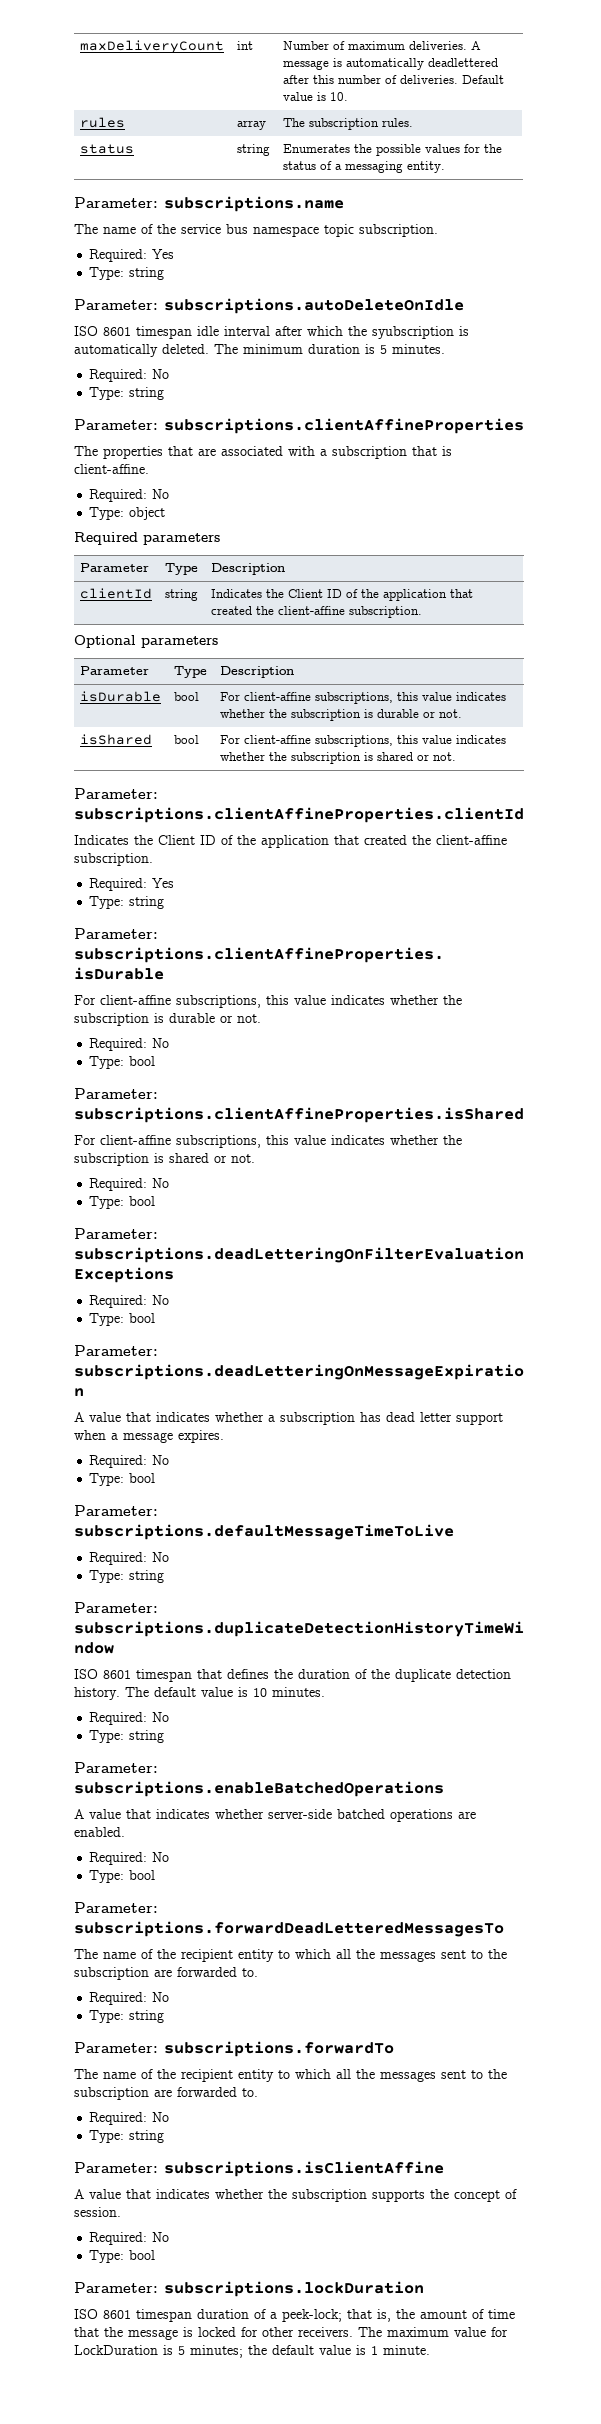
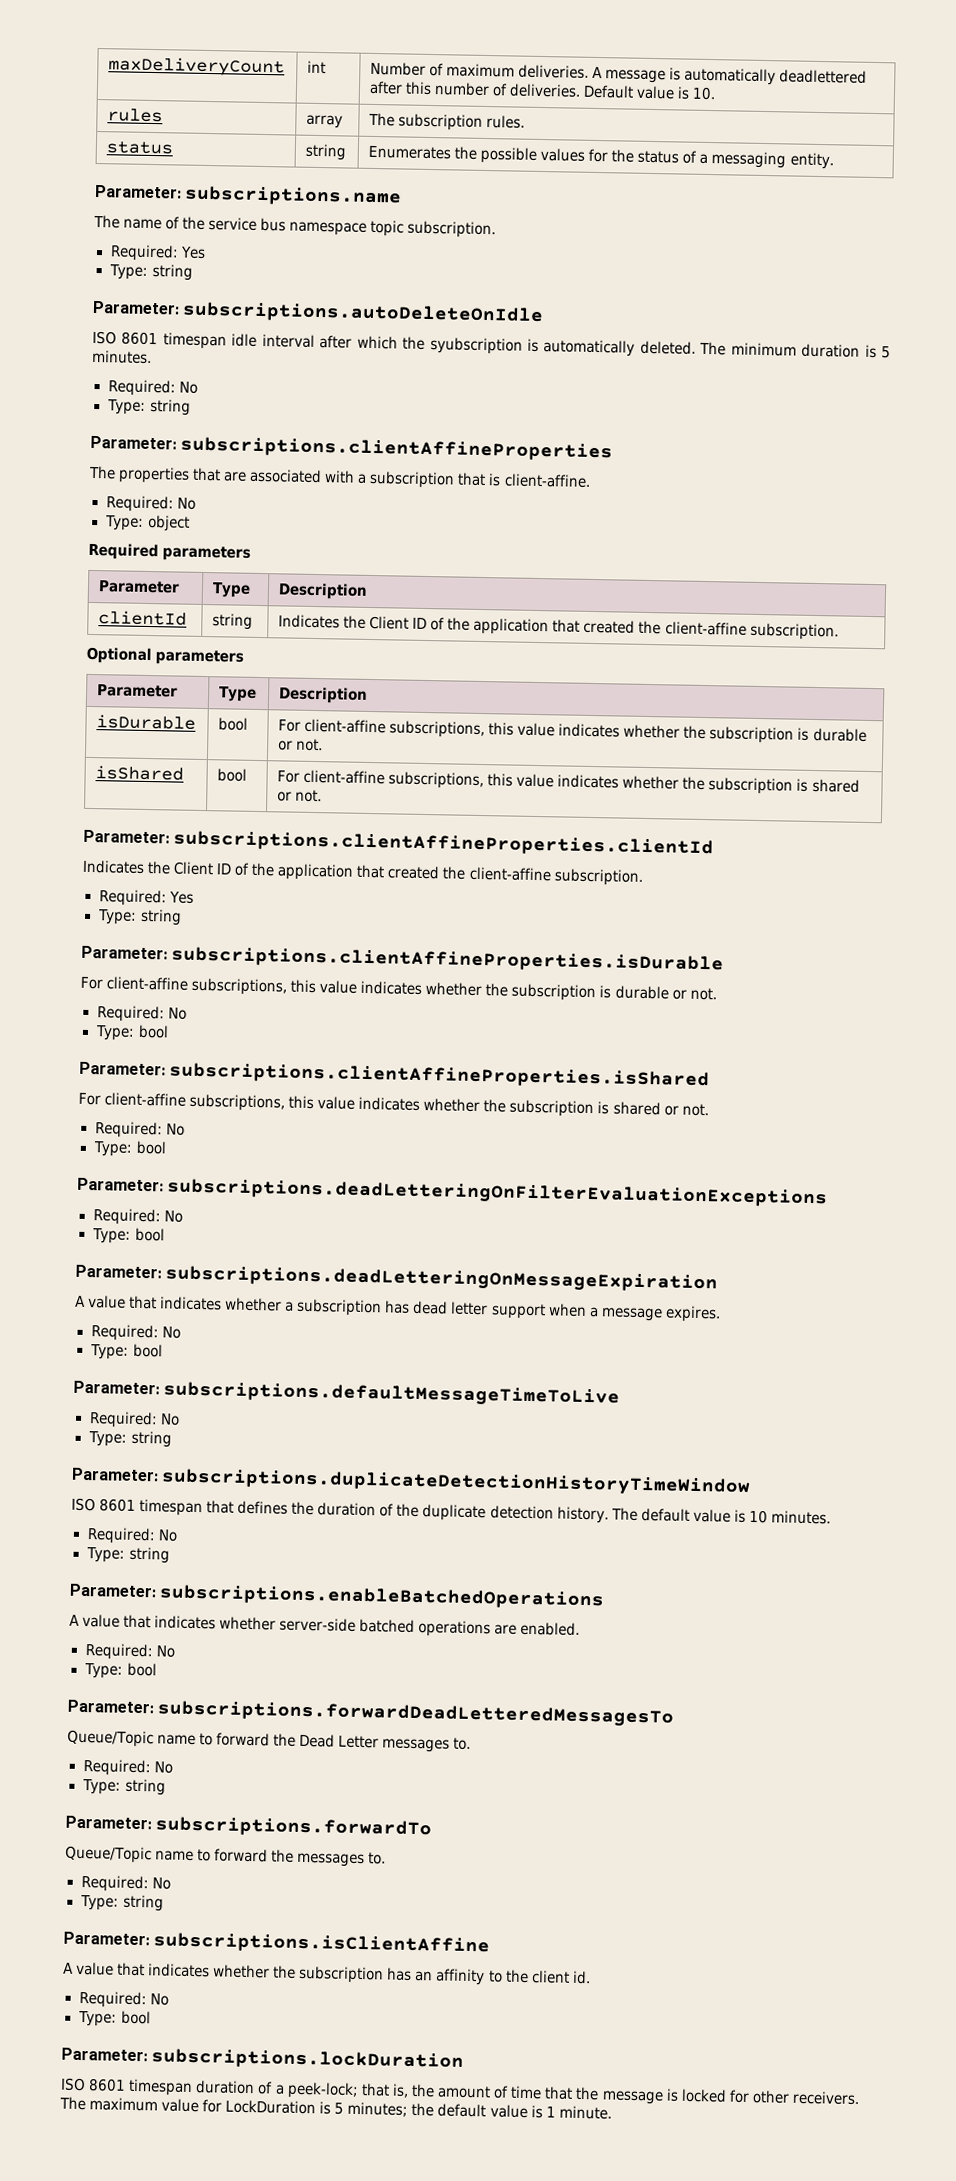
  Parameter: subscriptions.forwardDeadLetteredMessagesTo
- The name of the recipient entity to which all the messages sent to the subscription are forwarded to.
+ Queue/Topic name to forward the Dead Letter messages to.
  Parameter: subscriptions.forwardTo
- The name of the recipient entity to which all the messages sent to the subscription are forwarded to.
+ Queue/Topic name to forward the messages to.
- A value that indicates whether the subscription supports the concept of session.
+ A value that indicates whether the subscription has an affinity to the client id.

